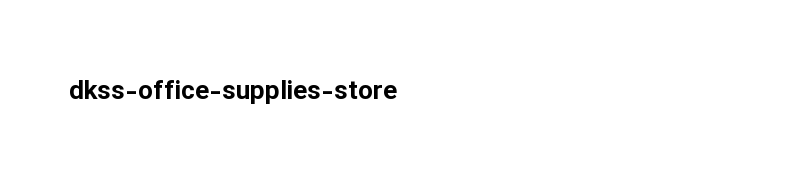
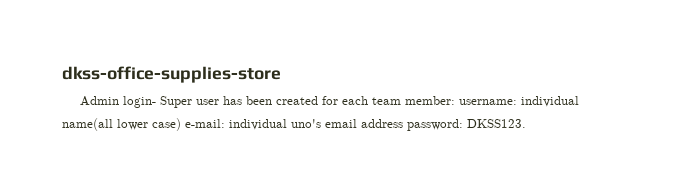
+ Admin login- Super user has been created for each team member: username: individual name(all lower case) e-mail: individual uno's email address password: DKSS123.

